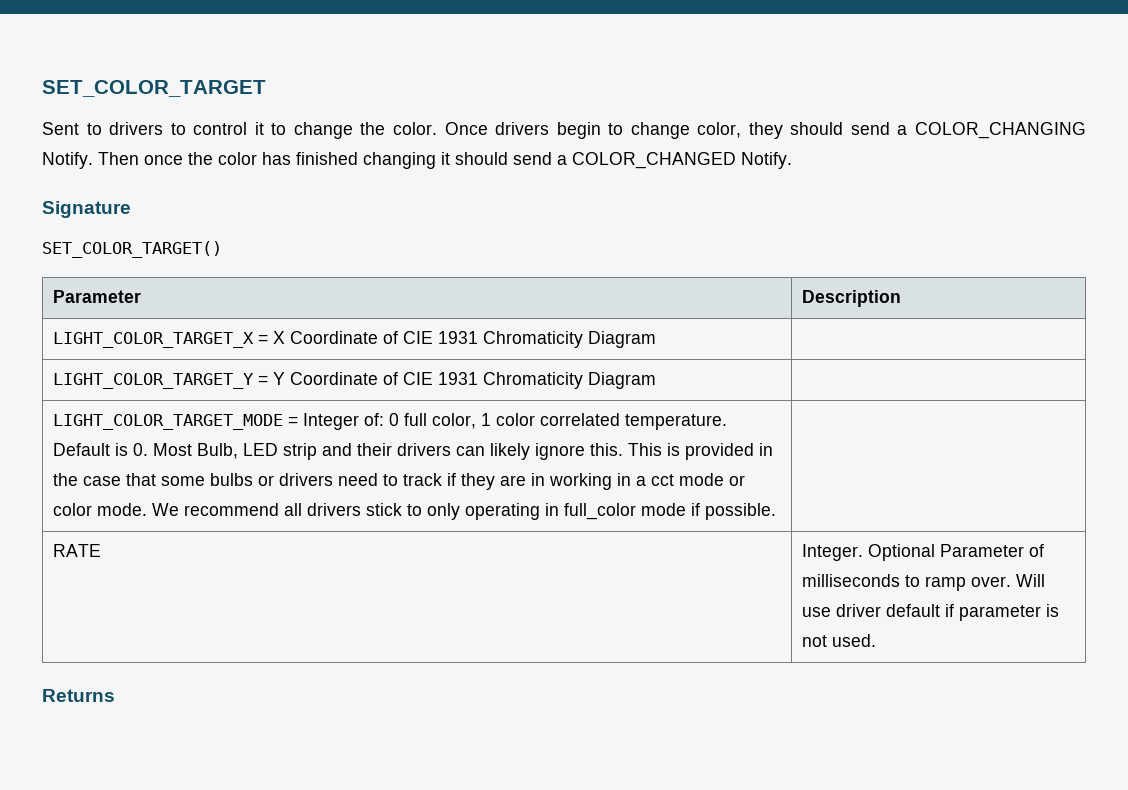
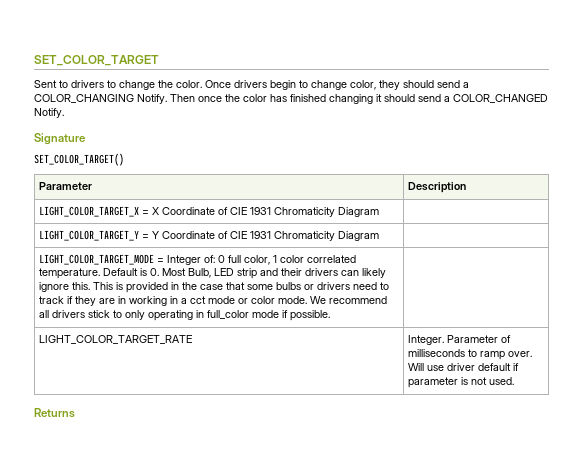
- Sent to drivers to control it to change the color.
+ Sent to drivers to change the color.
- RATE | Integer. Optional Parameter of milliseconds to ramp over. Will use driver default if parameter is not used.
+ LIGHT_COLOR_TARGET_RATE | Integer. Parameter of milliseconds to ramp over. Will use driver default if parameter is not used.

